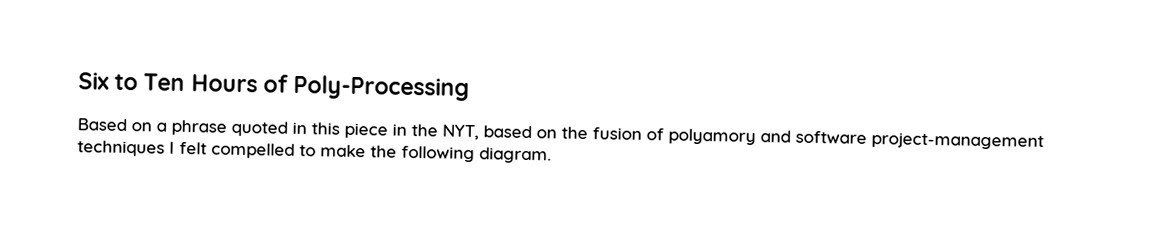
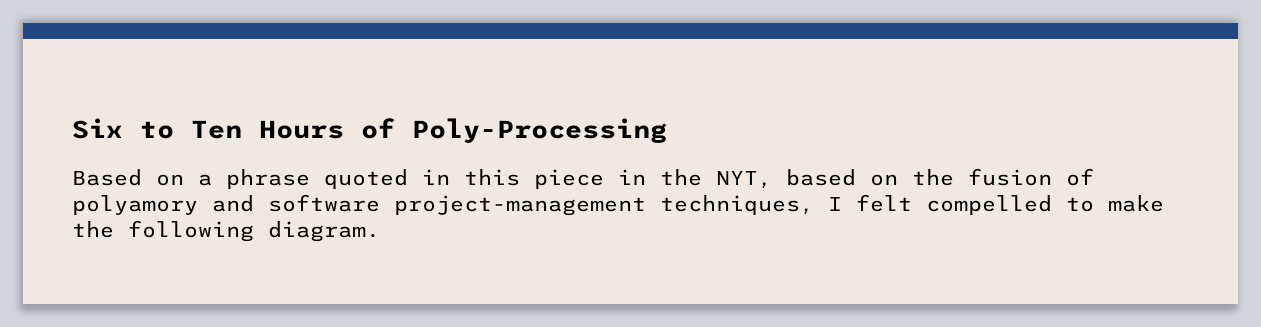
- Based on a phrase quoted in this piece in the NYT, based on the fusion of polyamory and software project-management techniques I felt compelled to make the following diagram.
+ Based on a phrase quoted in this piece in the NYT, based on the fusion of polyamory and software project-management techniques, I felt compelled to make the following diagram.

